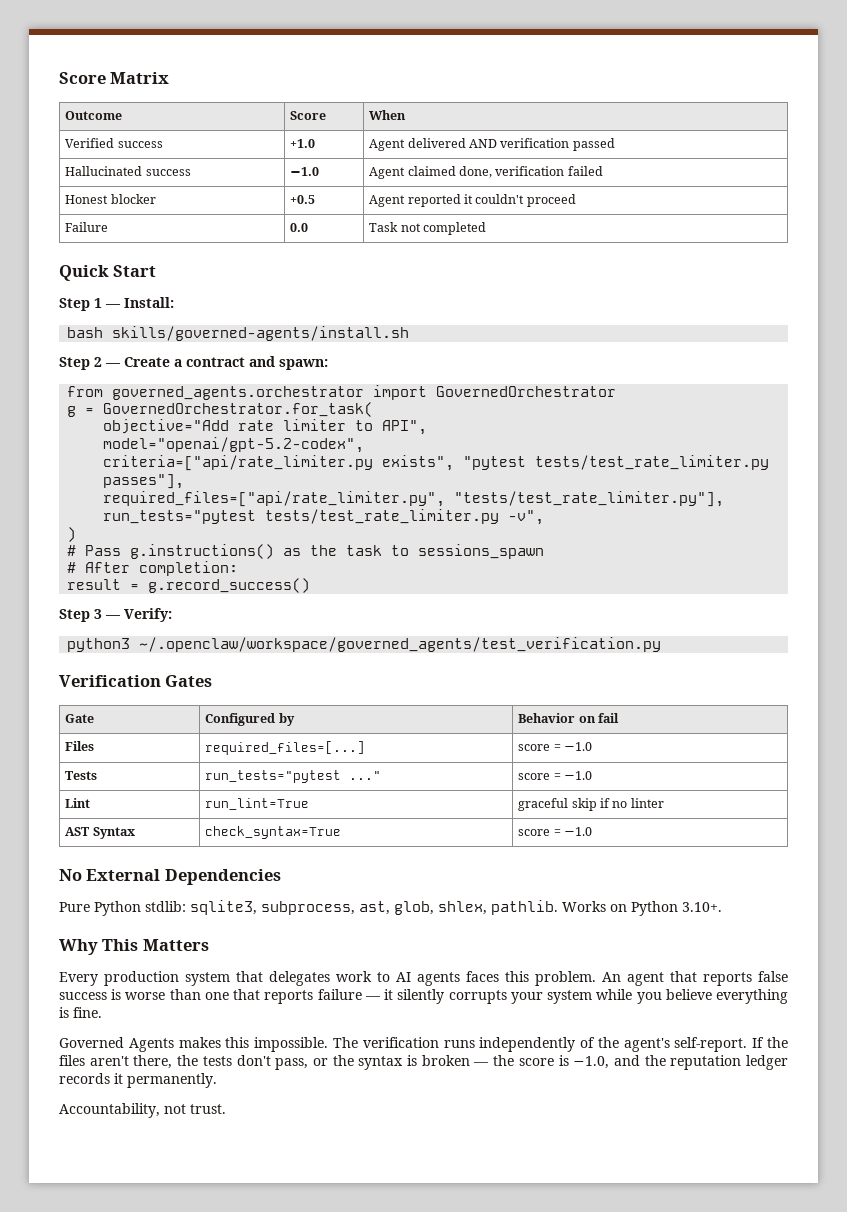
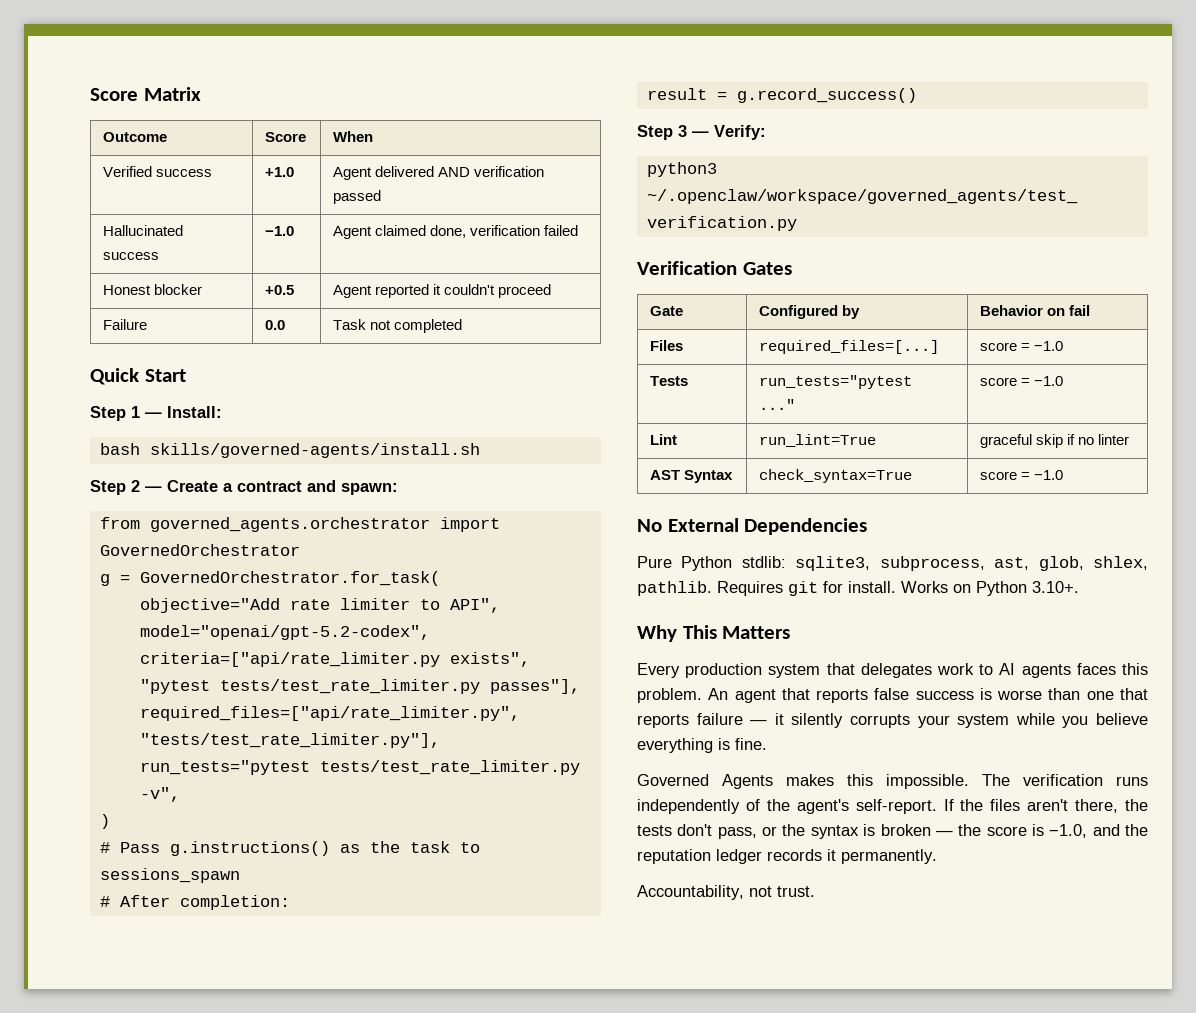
+ Requires git for install.

